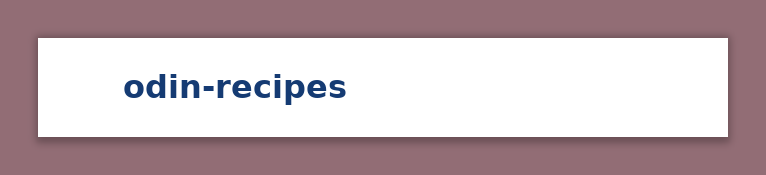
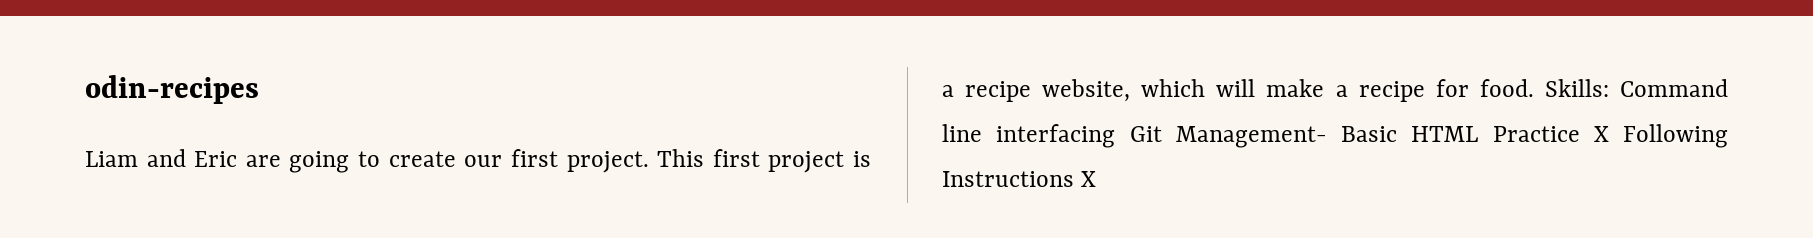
+ Liam and Eric are going to create our first project. This first project is a recipe website, which will make a recipe for food. Skills: Command line interfacing Git Management- Basic HTML Practice X Following Instructions X

